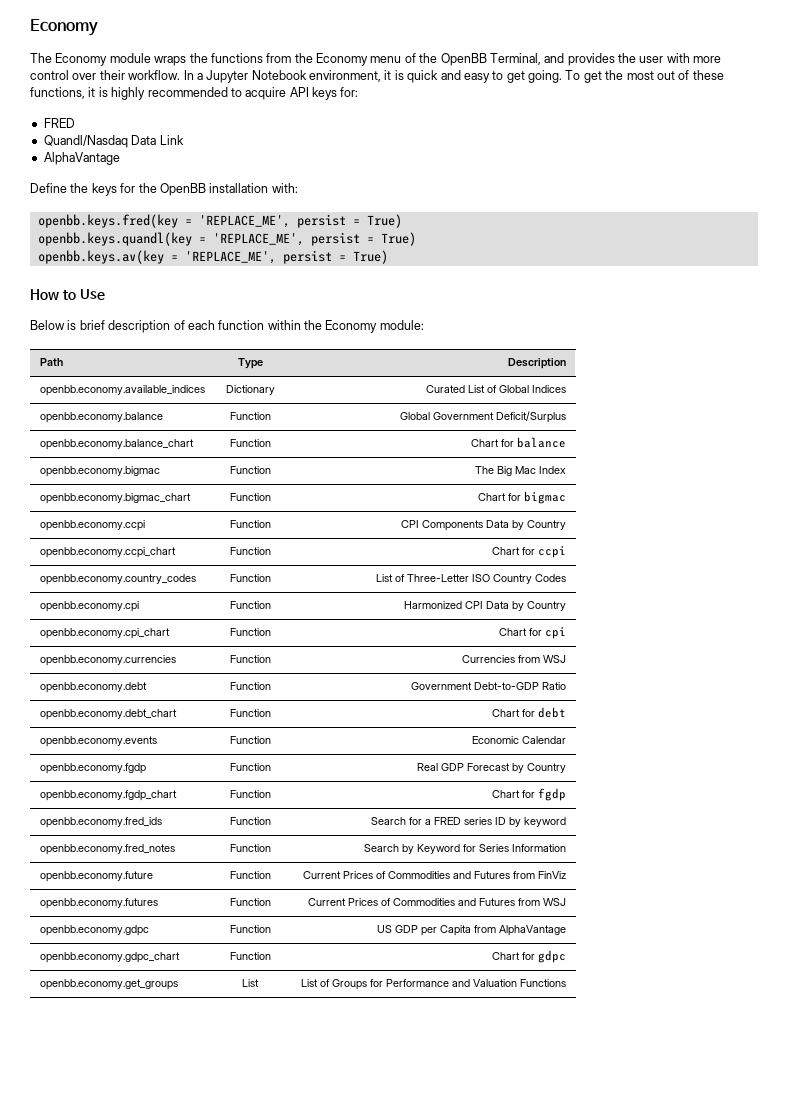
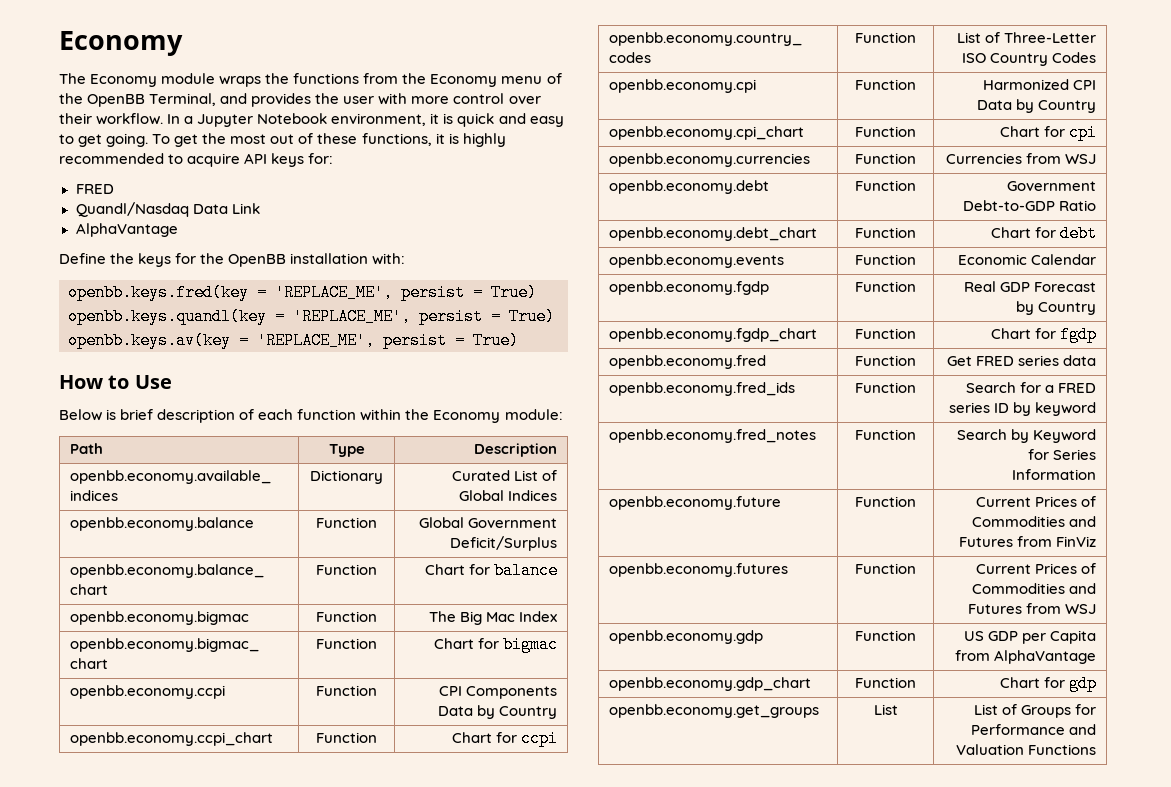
+ openbb.economy.fred | Function | Get FRED series data
- openbb.economy.gdpc | Function | US GDP per Capita from AlphaVantage
+ openbb.economy.gdp | Function | US GDP per Capita from AlphaVantage
- openbb.economy.gdpc_chart | Function | Chart for gdpc
+ openbb.economy.gdp_chart | Function | Chart for gdp

